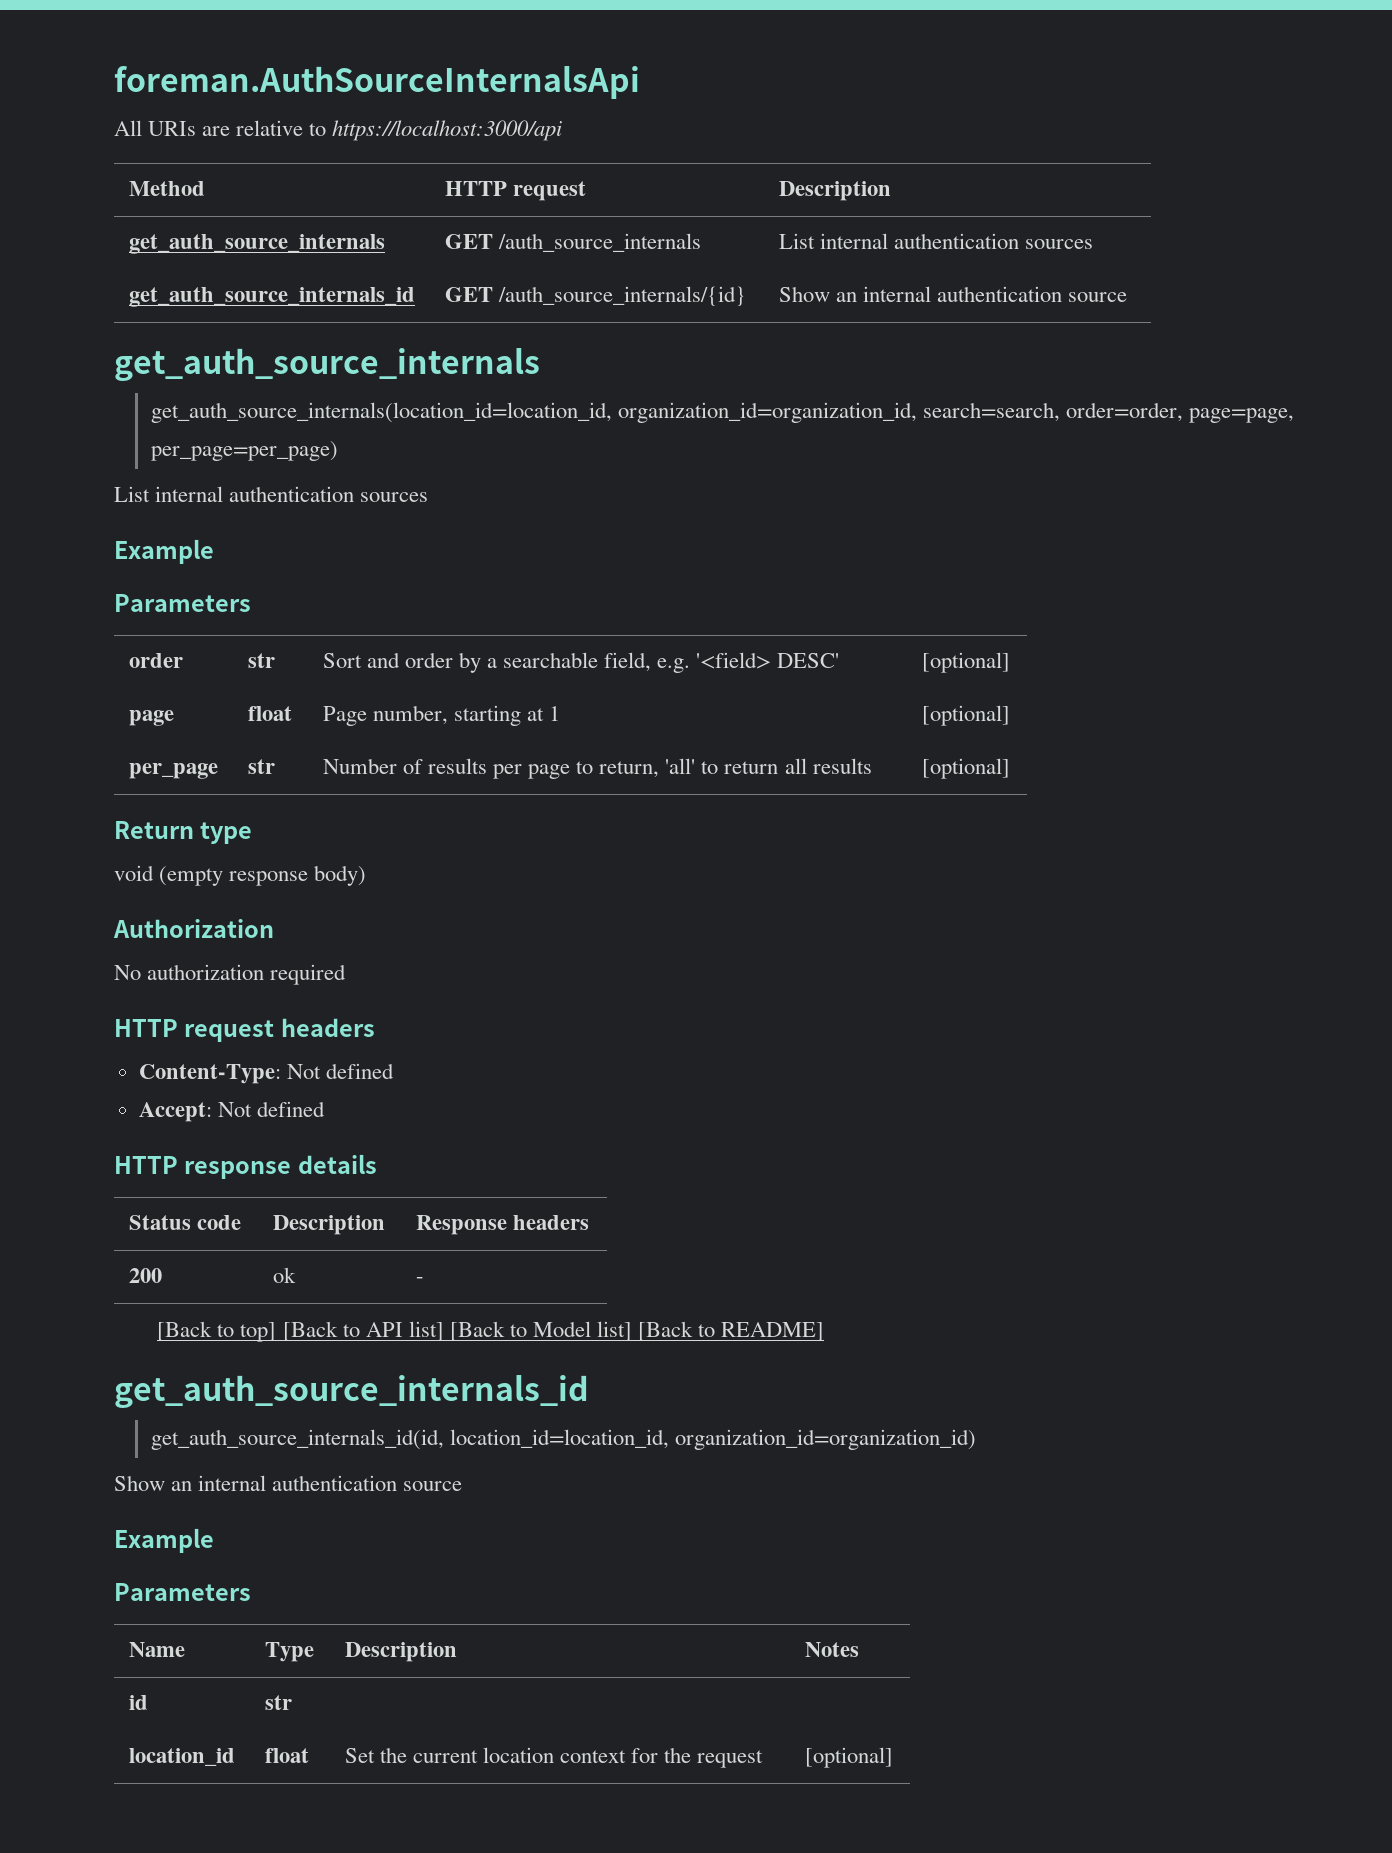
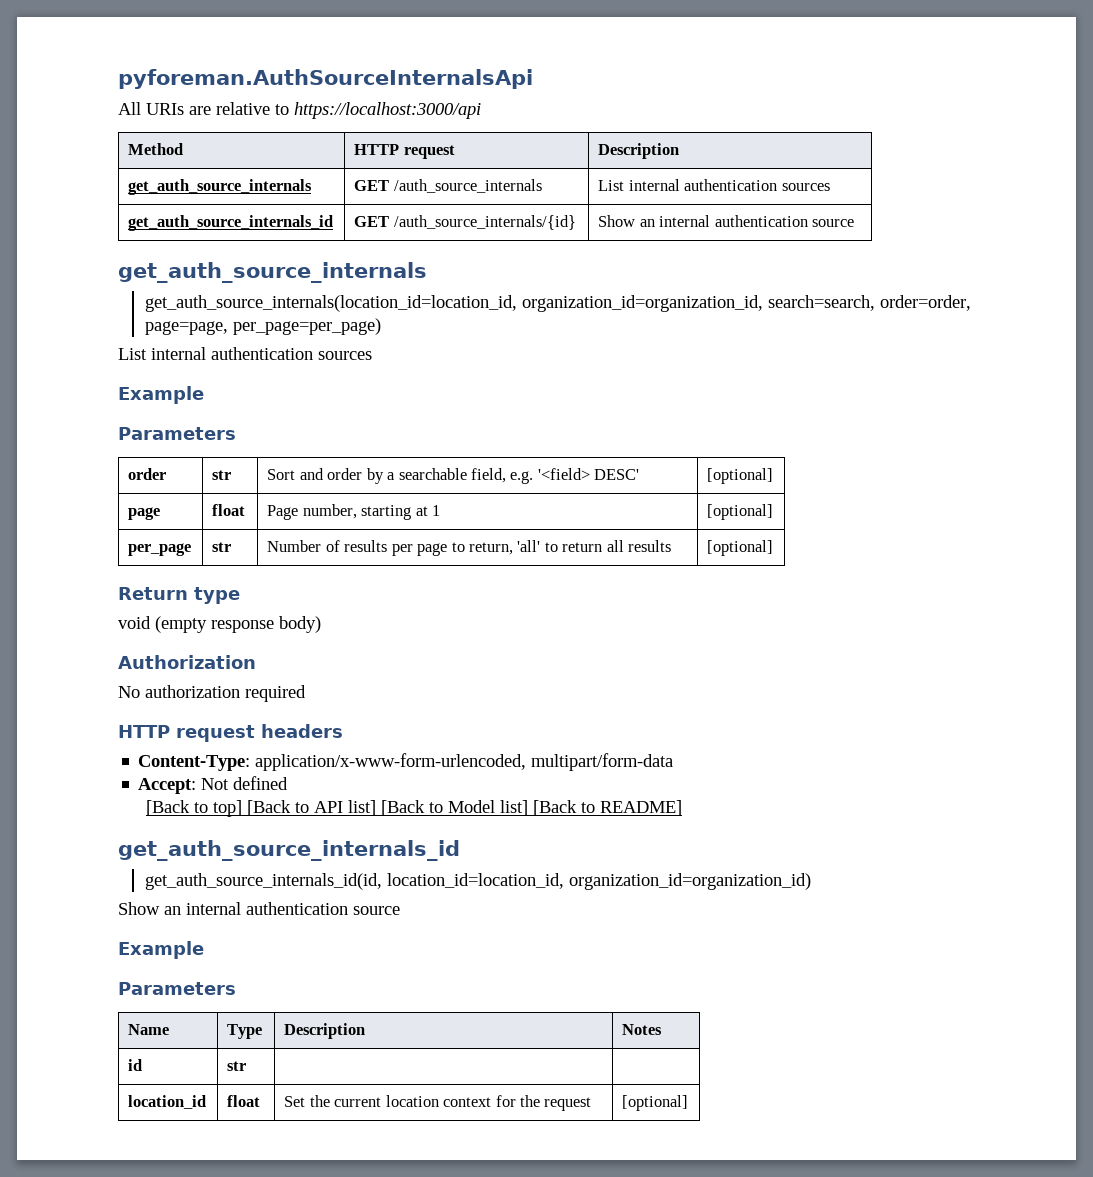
- foreman.AuthSourceInternalsApi
+ pyforeman.AuthSourceInternalsApi
- Content-Type: Not defined
+ Content-Type: application/x-www-form-urlencoded, multipart/form-data
- HTTP response details
- Status code | Description | Response headers
- 200 | ok | -

